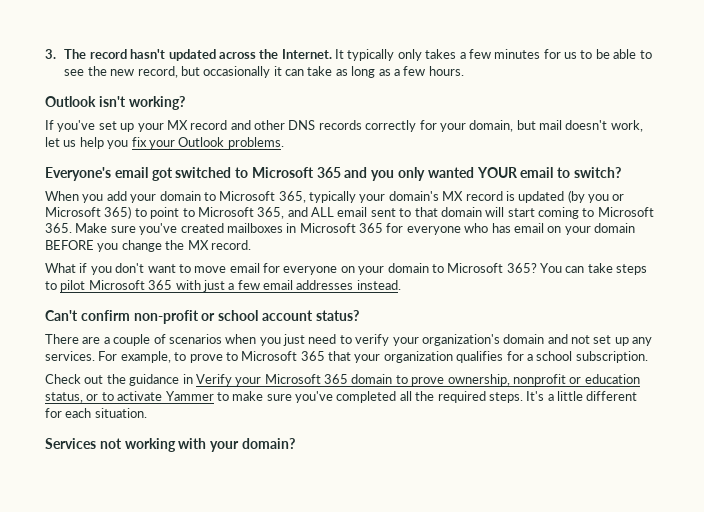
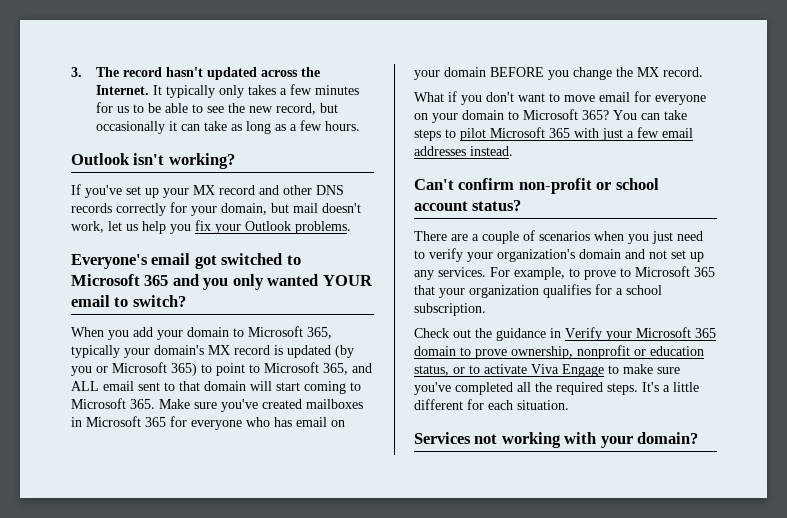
- Check out the guidance in Verify your Microsoft 365 domain to prove ownership, nonprofit or education status, or to activate Yammer to make sure you've completed all the required steps.
+ Check out the guidance in Verify your Microsoft 365 domain to prove ownership, nonprofit or education status, or to activate Viva Engage to make sure you've completed all the required steps.

